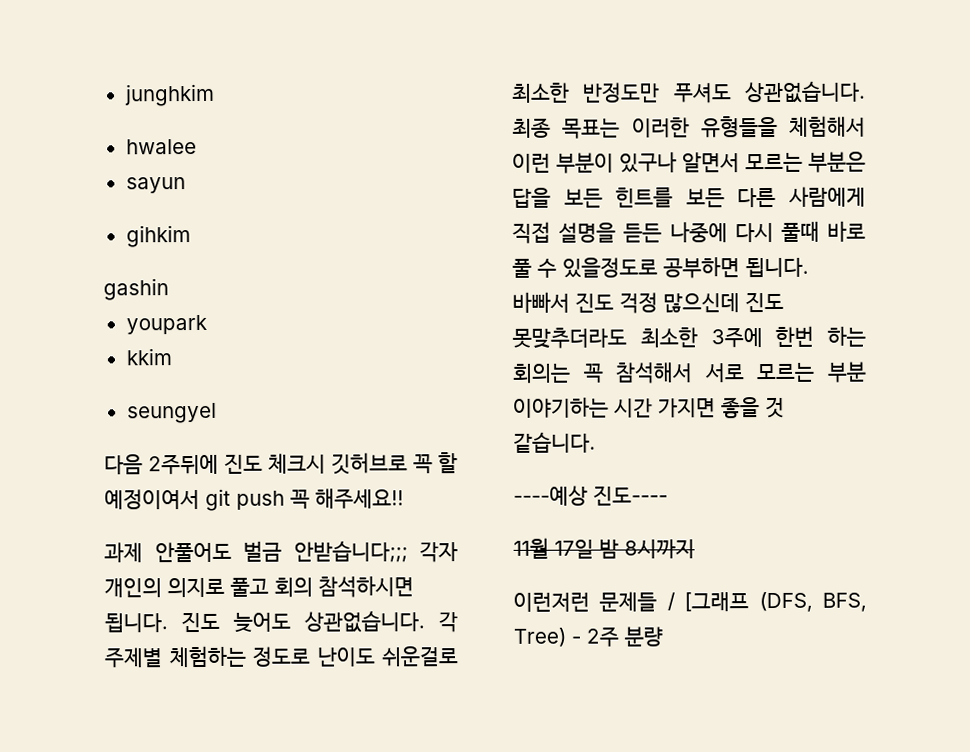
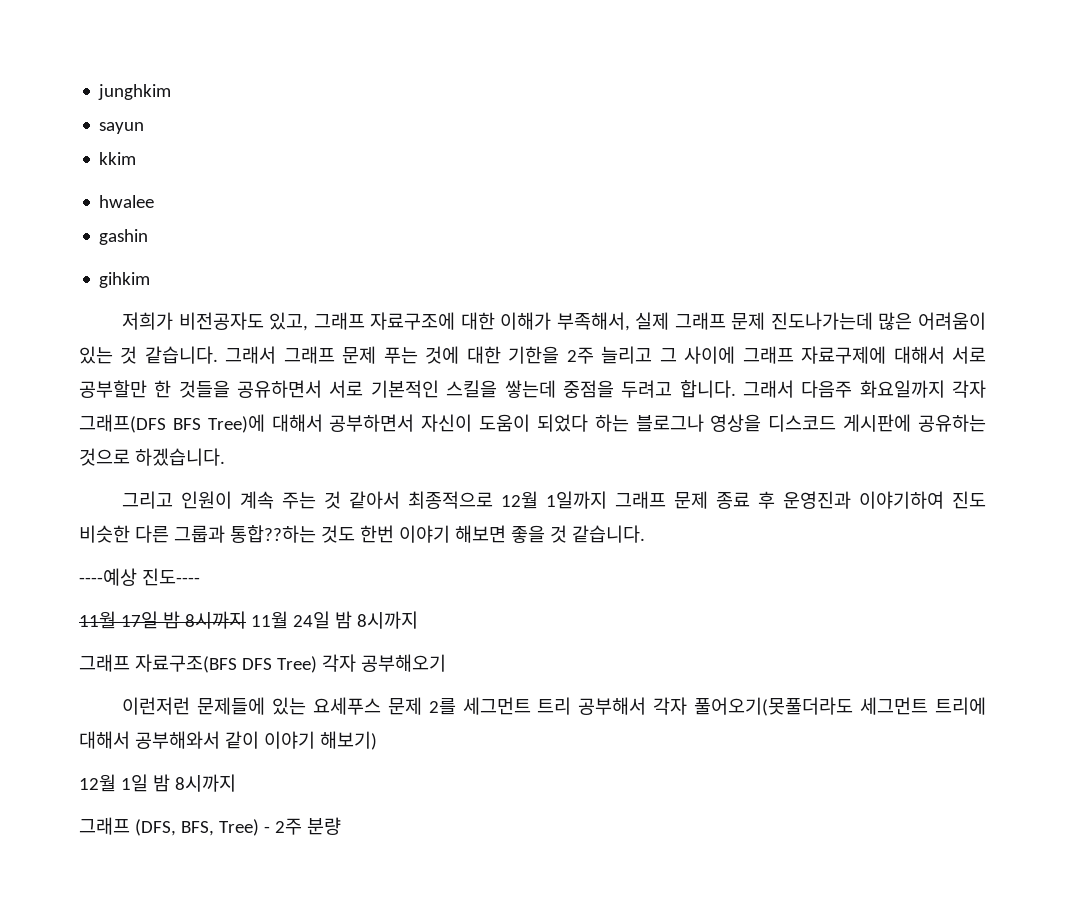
+ sayun
+ kkim
- sayun
+ gashin
- gashin
- youpark
- kkim
- seungyel
- 다음 2주뒤에 진도 체크시 깃허브로 꼭 할 예정이여서 git push 꼭 해주세요!!
- 과제 안풀어도 벌금 안받습니다;;; 각자 개인의 의지로 풀고 회의 참석하시면 됩니다. 진도 늦어도 상관없습니다. 각 주제별 체험하는 정도로 난이도 쉬운걸로 최소한 반정도만 푸셔도 상관없습니다. 최종 목표는 이러한 유형들을 체험해서 이런 부분이 있구나 알면서 모르는 부분은 답을 보든 힌트를 보든 다른 사람에게 직접 설명을 듣든 나중에 다시 풀때 바로 풀 수 있을정도로 공부하면 됩니다. 바빠서 진도 걱정 많으신데 진도 못맞추더라도 최소한 3주에 한번 하는 회의는 꼭 참석해서 서로 모르는 부분 이야기하는 시간 가지면 좋을 것 같습니다.
+ 저희가 비전공자도 있고, 그래프 자료구조에 대한 이해가 부족해서, 실제 그래프 문제 진도나가는데 많은 어려움이 있는 것 같습니다. 그래서 그래프 문제 푸는 것에 대한 기한을 2주 늘리고 그 사이에 그래프 자료구제에 대해서 서로 공부할만 한 것들을 공유하면서 서로 기본적인 스킬을 쌓는데 중점을 두려고 합니다. 그래서 다음주 화요일까지 각자 그래프(DFS BFS Tree)에 대해서 공부하면서 자신이 도움이 되었다 하는 블로그나 영상을 디스코드 게시판에 공유하는 것으로 하겠습니다.
+ 그리고 인원이 계속 주는 것 같아서 최종적으로 12월 1일까지 그래프 문제 종료 후 운영진과 이야기하여 진도 비슷한 다른 그룹과 통합??하는 것도 한번 이야기 해보면 좋을 것 같습니다.
- 11월 17일 밤 8시까지
- 이런저런 문제들 / [그래프 (DFS, BFS, Tree) - 2주 분량
+ 11월 17일 밤 8시까지 11월 24일 밤 8시까지
+ 그래프 자료구조(BFS DFS Tree) 각자 공부해오기
+ 이런저런 문제들에 있는 요세푸스 문제 2를 세그먼트 트리 공부해서 각자 풀어오기(못풀더라도 세그먼트 트리에 대해서 공부해와서 같이 이야기 해보기)
+ 12월 1일 밤 8시까지
+ 그래프 (DFS, BFS, Tree) - 2주 분량

